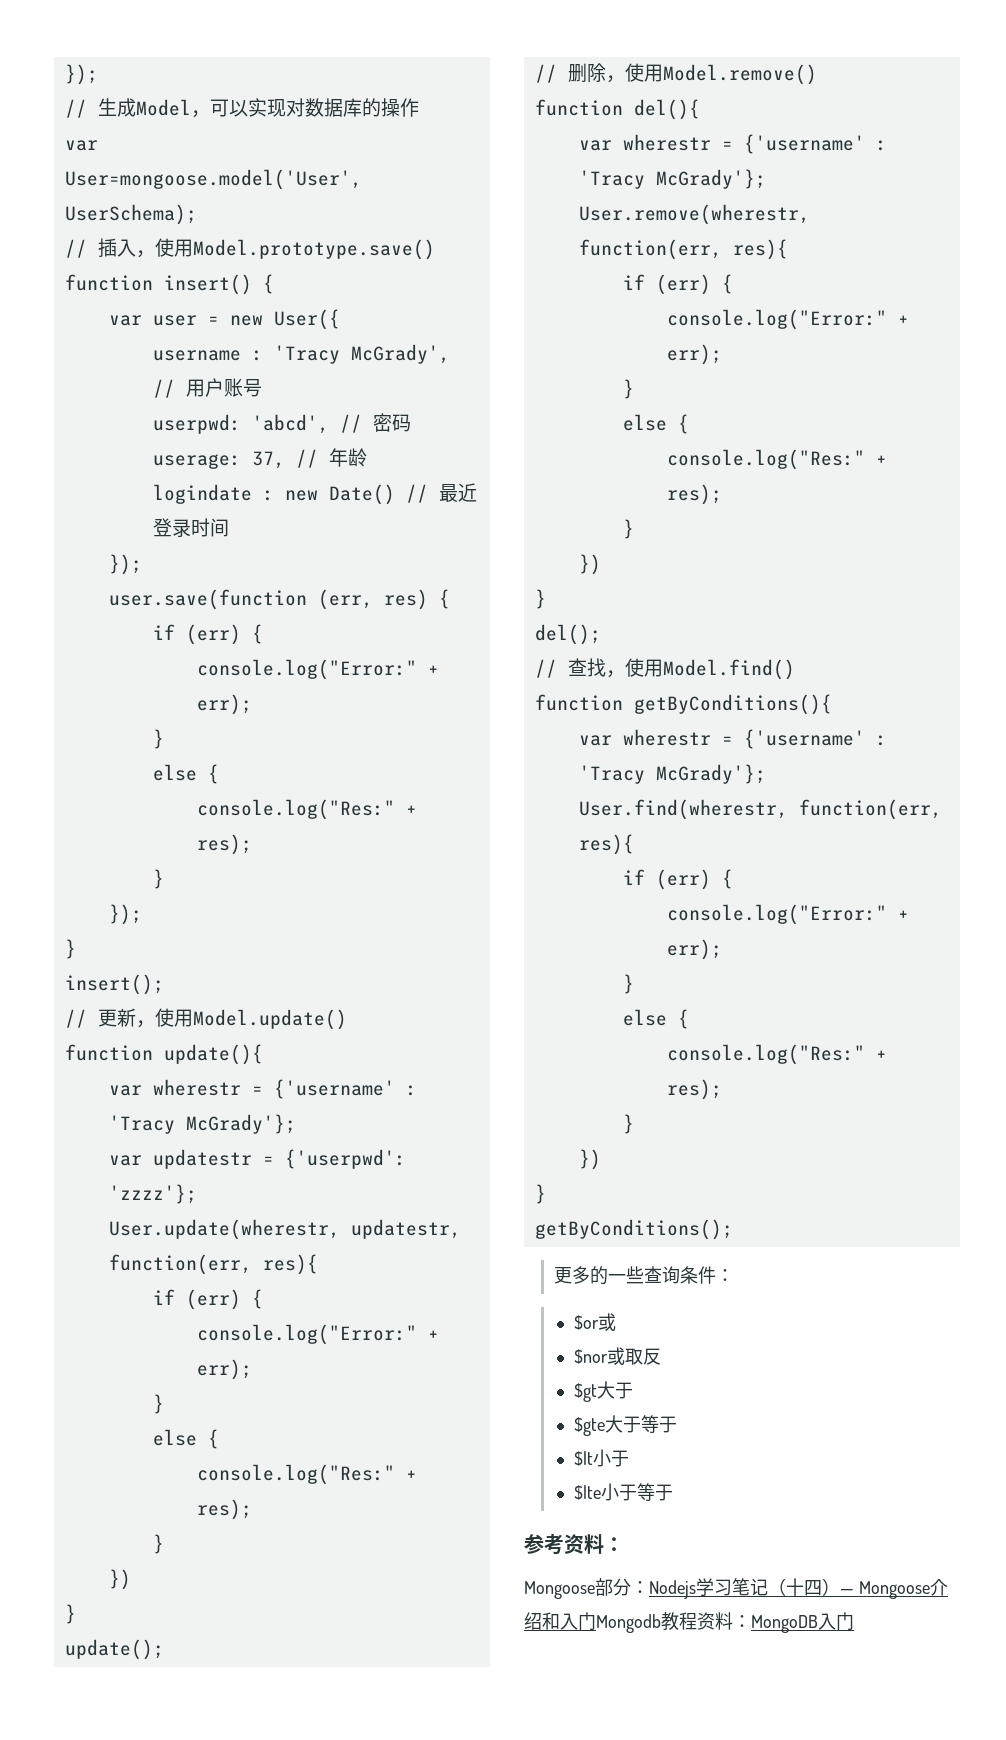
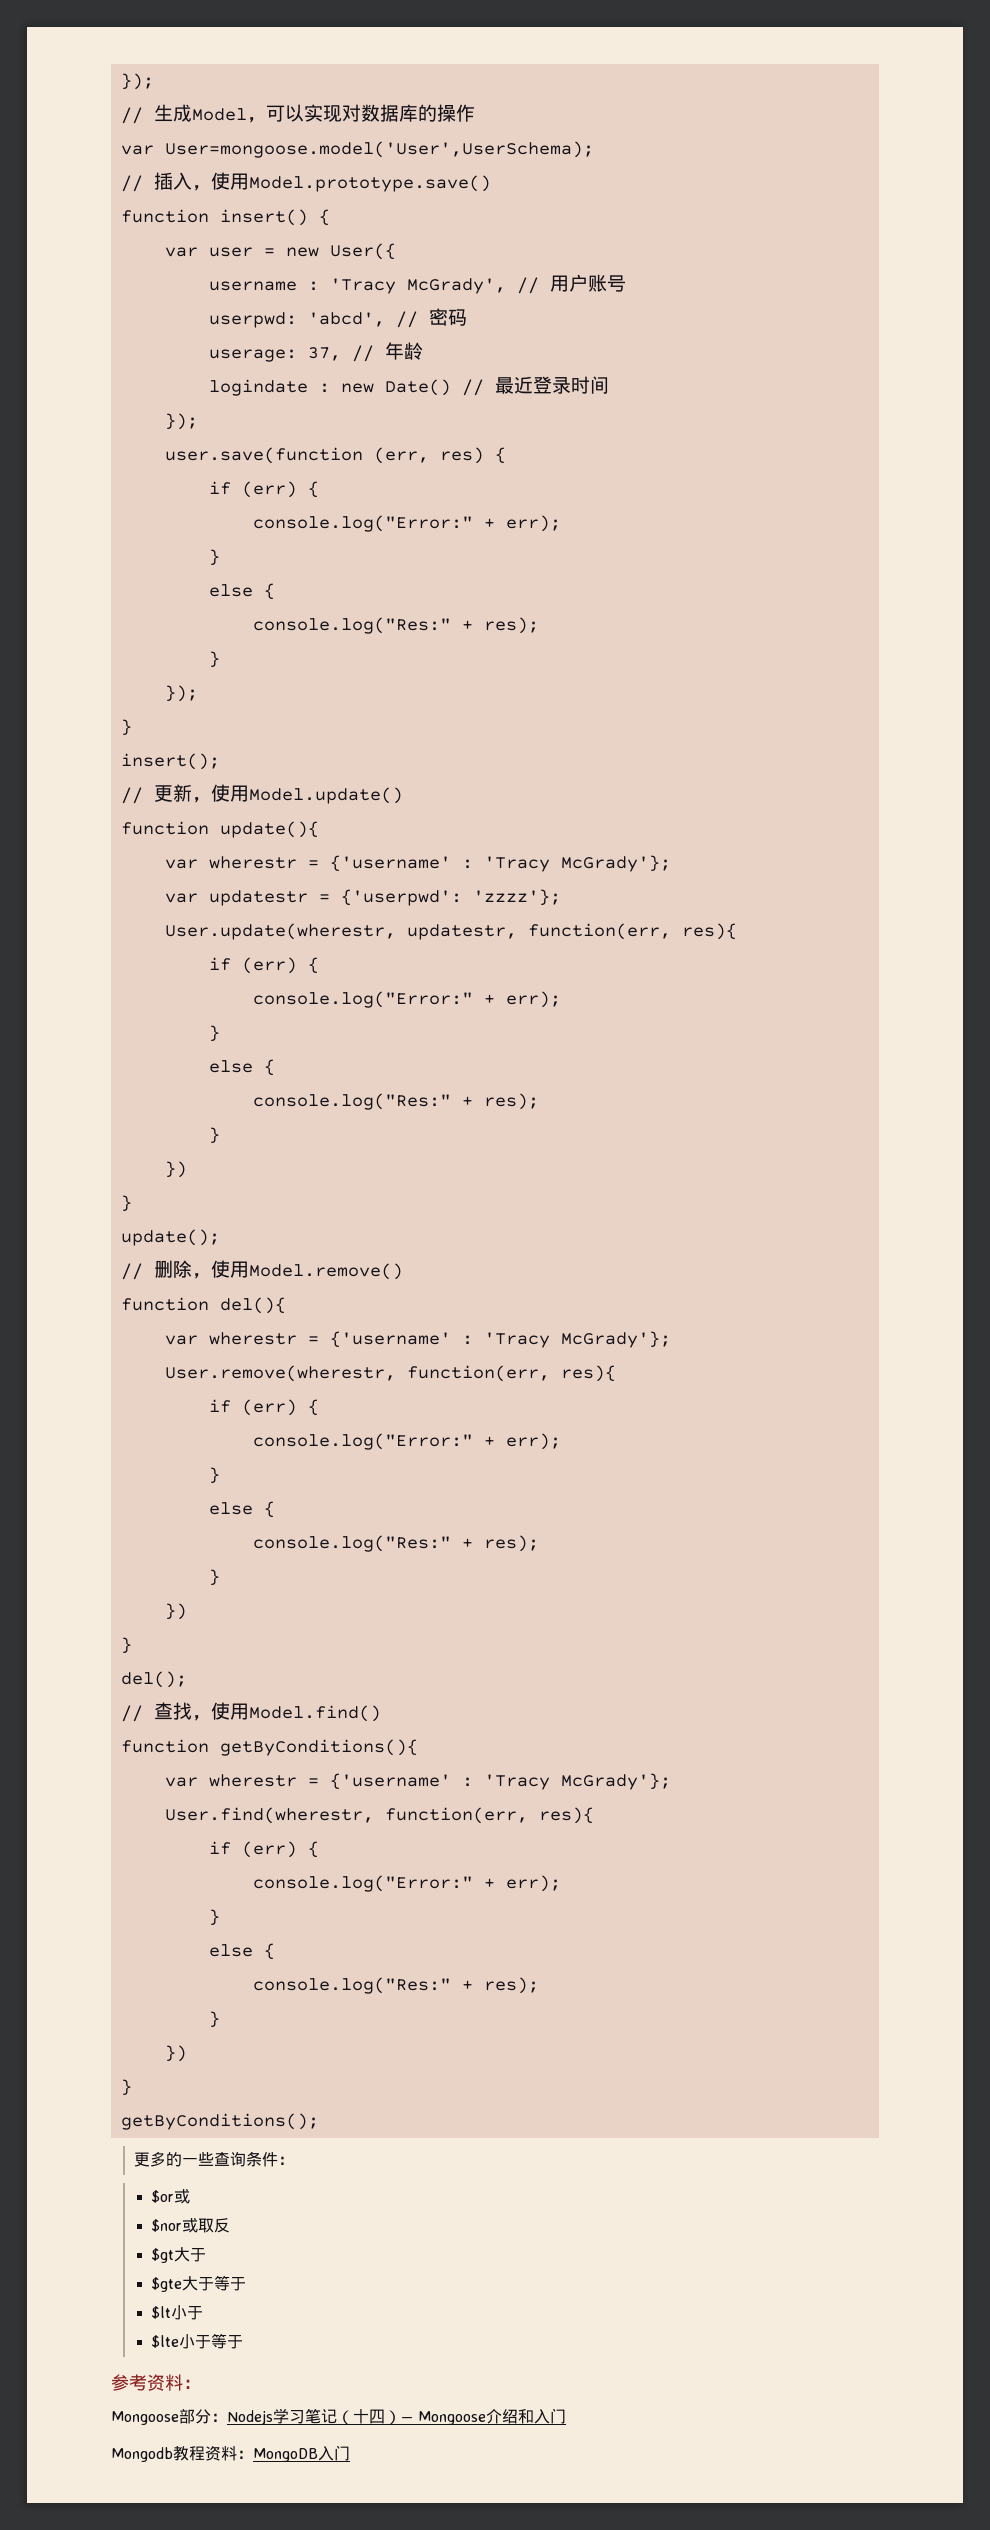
- Mongoose部分：Nodejs学习笔记（十四）— Mongoose介绍和入门Mongodb教程资料：MongoDB入门
+ Mongoose部分：Nodejs学习笔记（十四）— Mongoose介绍和入门
+ Mongodb教程资料：MongoDB入门

